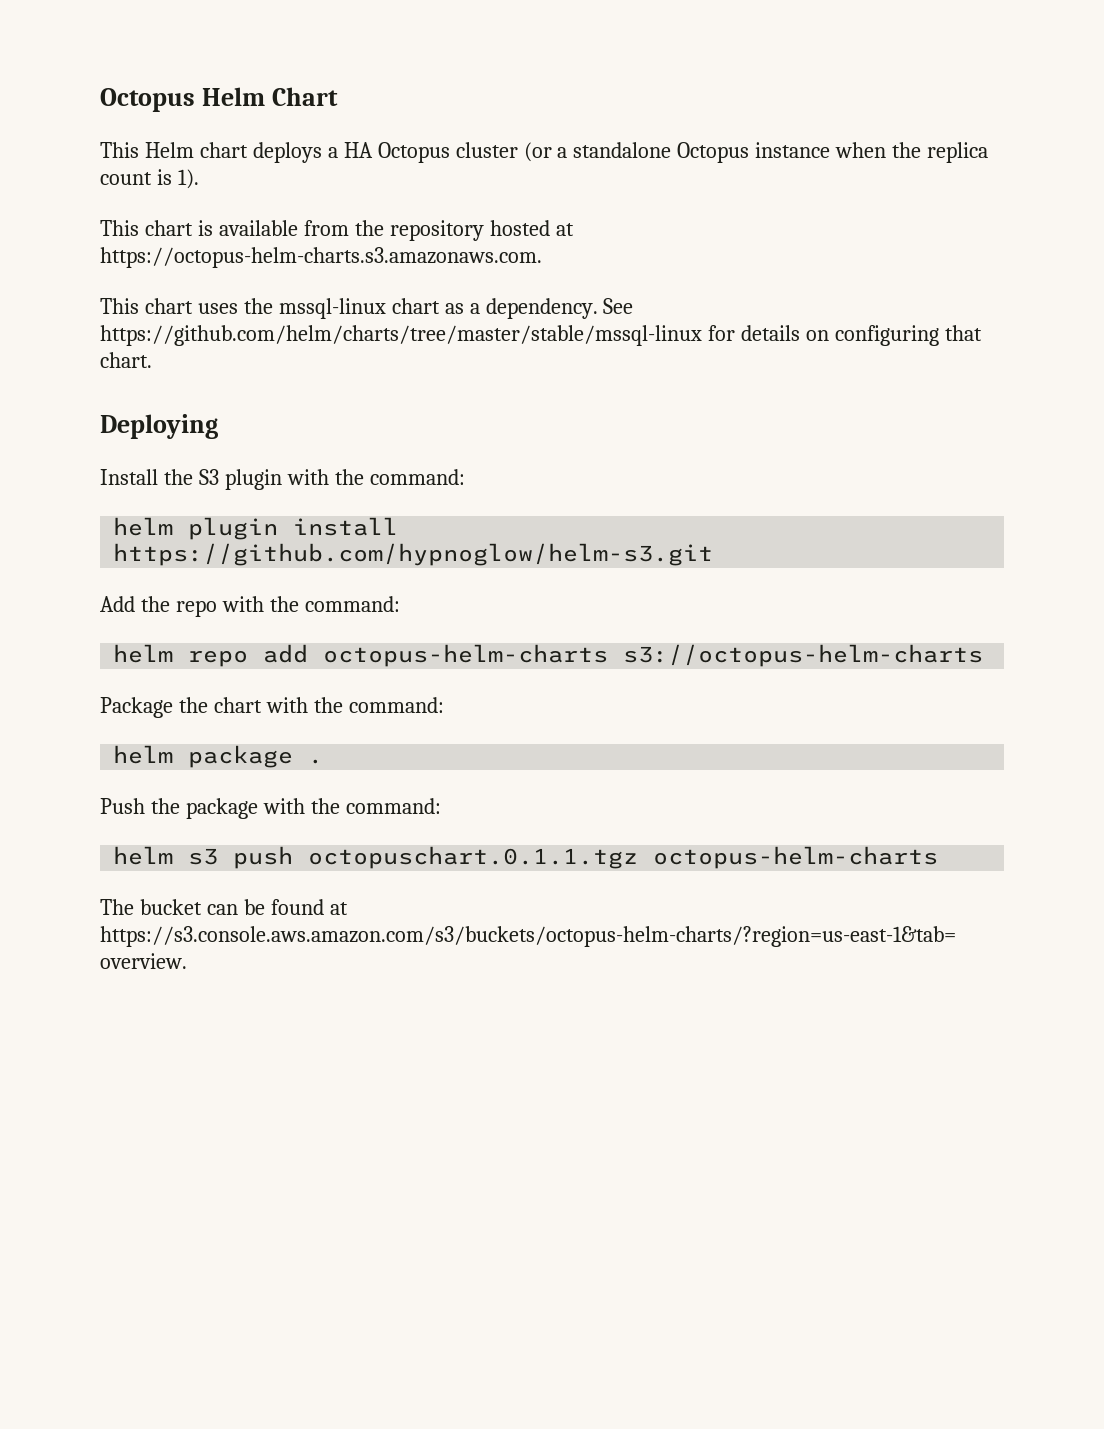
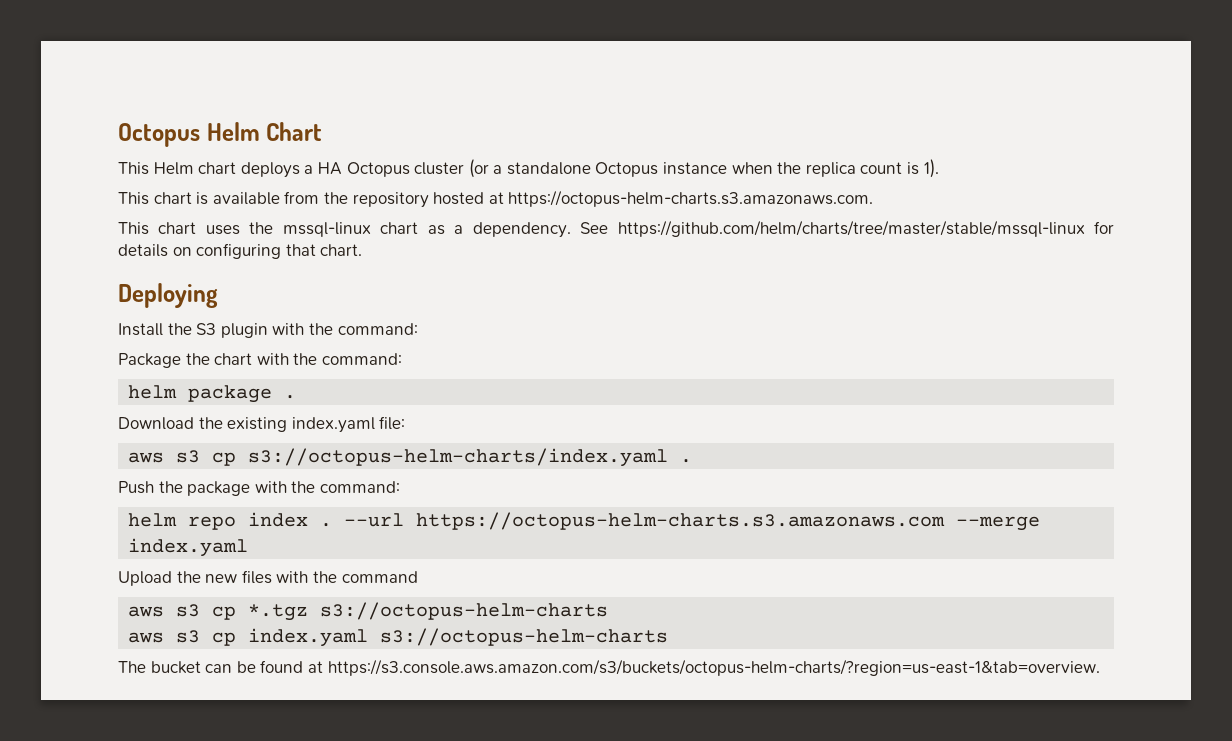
- helm plugin install https://github.com/hypnoglow/helm-s3.git
- Add the repo with the command:
- helm repo add octopus-helm-charts s3://octopus-helm-charts
+ Download the existing index.yaml file:
+ aws s3 cp s3://octopus-helm-charts/index.yaml .
- helm s3 push octopuschart.0.1.1.tgz octopus-helm-charts
+ helm repo index . --url https://octopus-helm-charts.s3.amazonaws.com --merge index.yaml
+ Upload the new files with the command
+ aws s3 cp *.tgz s3://octopus-helm-charts
+ aws s3 cp index.yaml s3://octopus-helm-charts

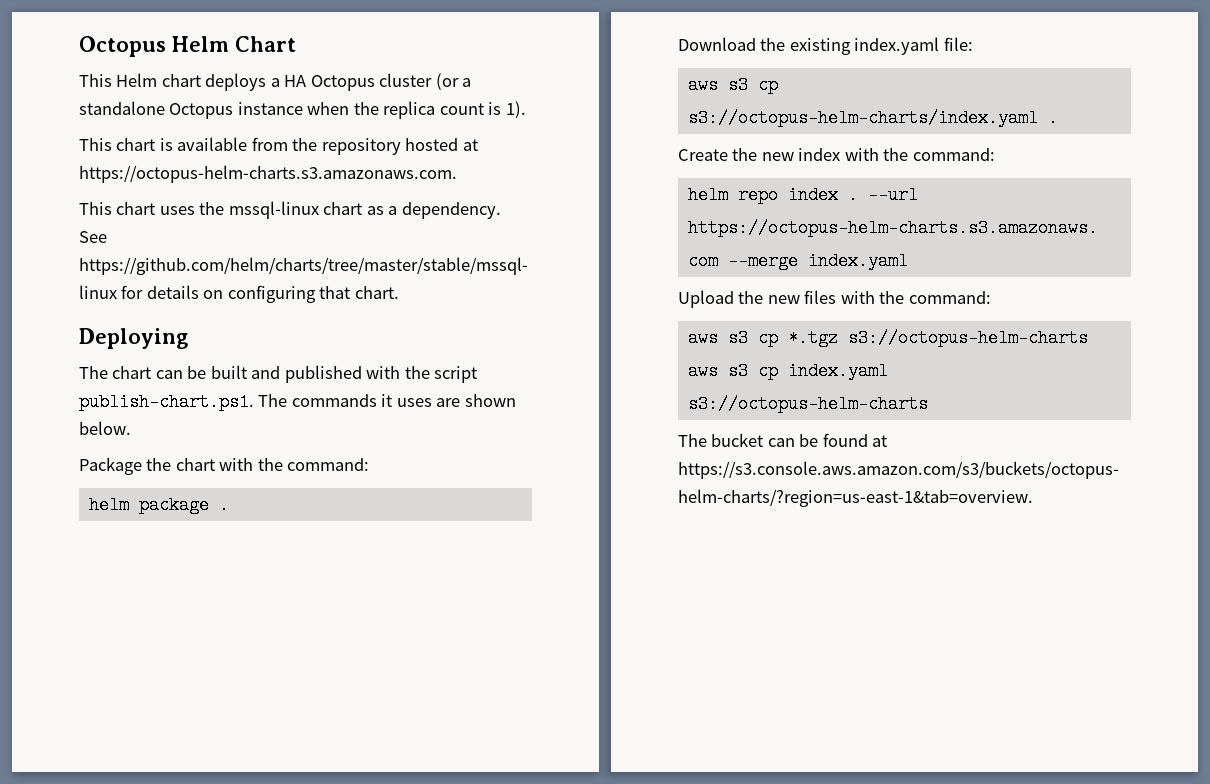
- Install the S3 plugin with the command:
+ The chart can be built and published with the script publish-chart.ps1. The commands it uses are shown below.
- Push the package with the command:
+ Create the new index with the command:
- Upload the new files with the command
+ Upload the new files with the command:

